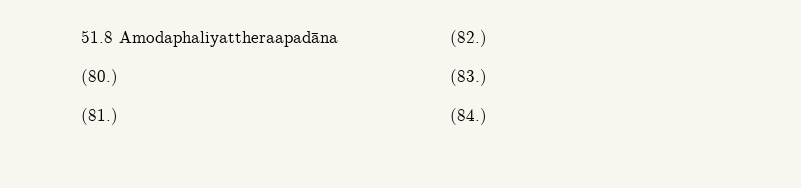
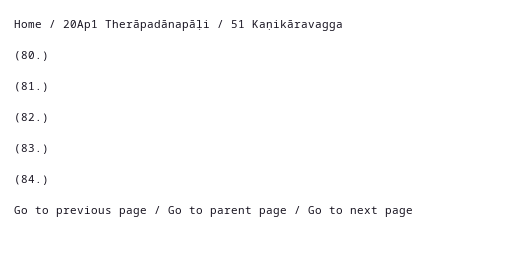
- 51.8 Amodaphaliyattheraapadāna
+ Home / 20Ap1 Therāpadānapāḷi / 51 Kaṇikāravagga
+ Go to previous page / Go to parent page / Go to next page

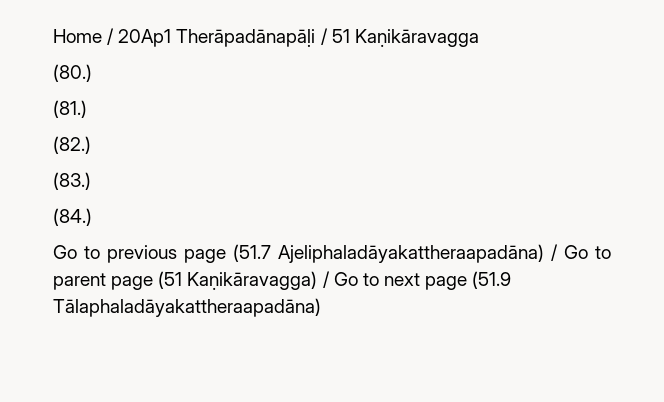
- Go to previous page / Go to parent page / Go to next page
+ Go to previous page (51.7 Ajeliphaladāyakattheraapadāna) / Go to parent page (51 Kaṇikāravagga) / Go to next page (51.9 Tālaphaladāyakattheraapadāna)

